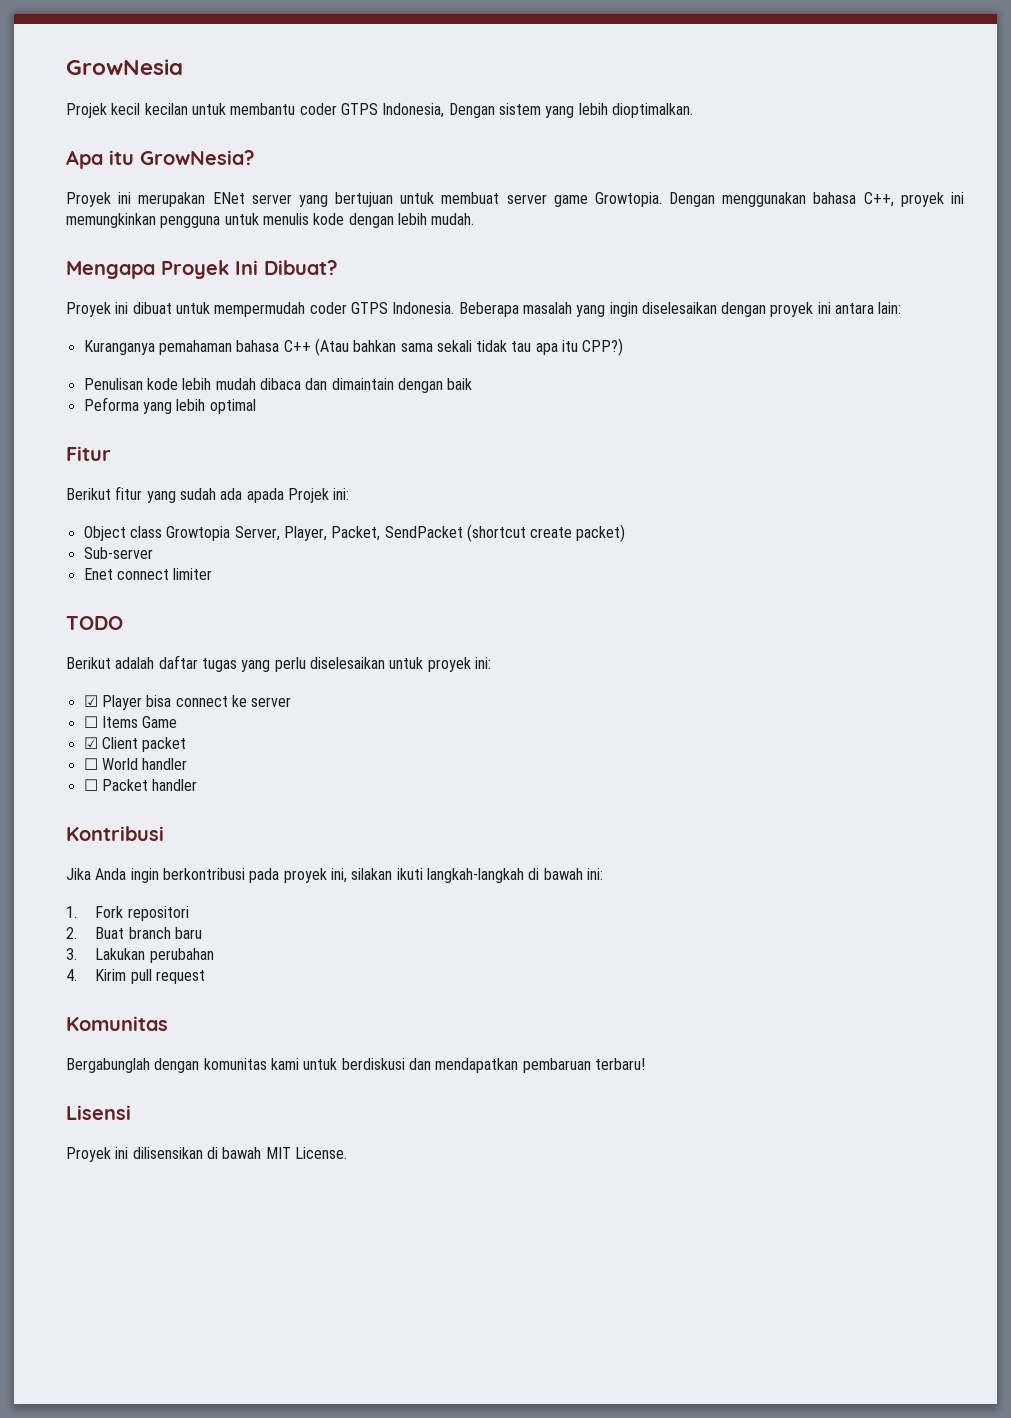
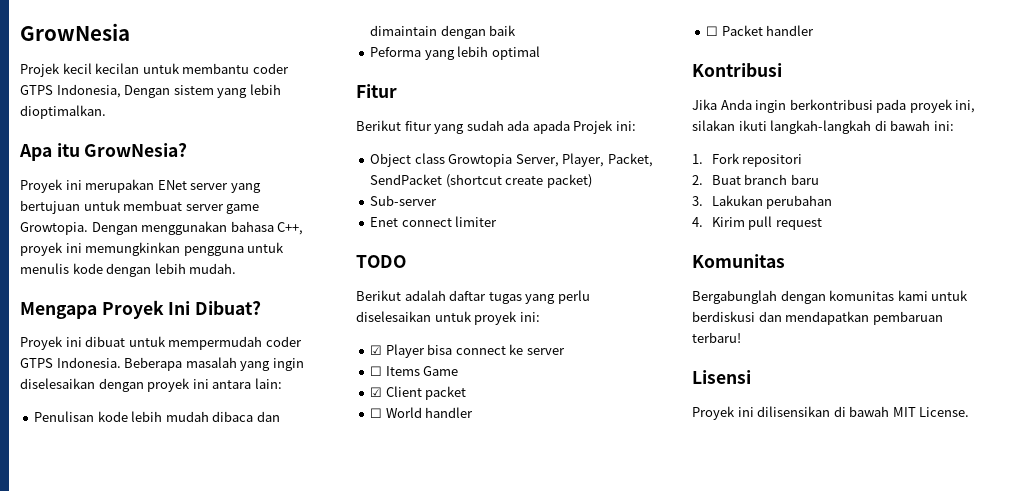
- Kuranganya pemahaman bahasa C++ (Atau bahkan sama sekali tidak tau apa itu CPP?)

